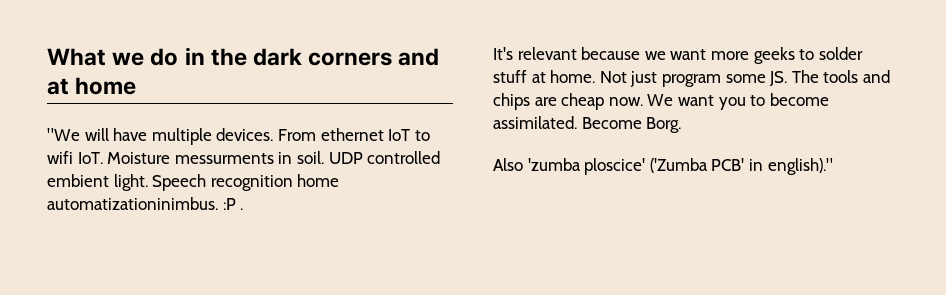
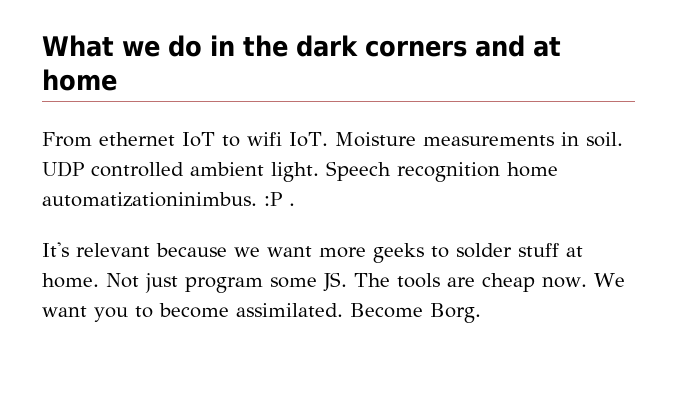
- "We will have multiple devices. From ethernet IoT to wifi IoT. Moisture messurments in soil.
+ From ethernet IoT to wifi IoT. Moisture measurements in soil.
- UDP controlled embient light.
+ UDP controlled ambient light.
- Not just program some JS. The tools and chips are cheap now.
+ Not just program some JS. The tools are cheap now.
- Also 'zumba ploscice' ('Zumba PCB' in english)."

